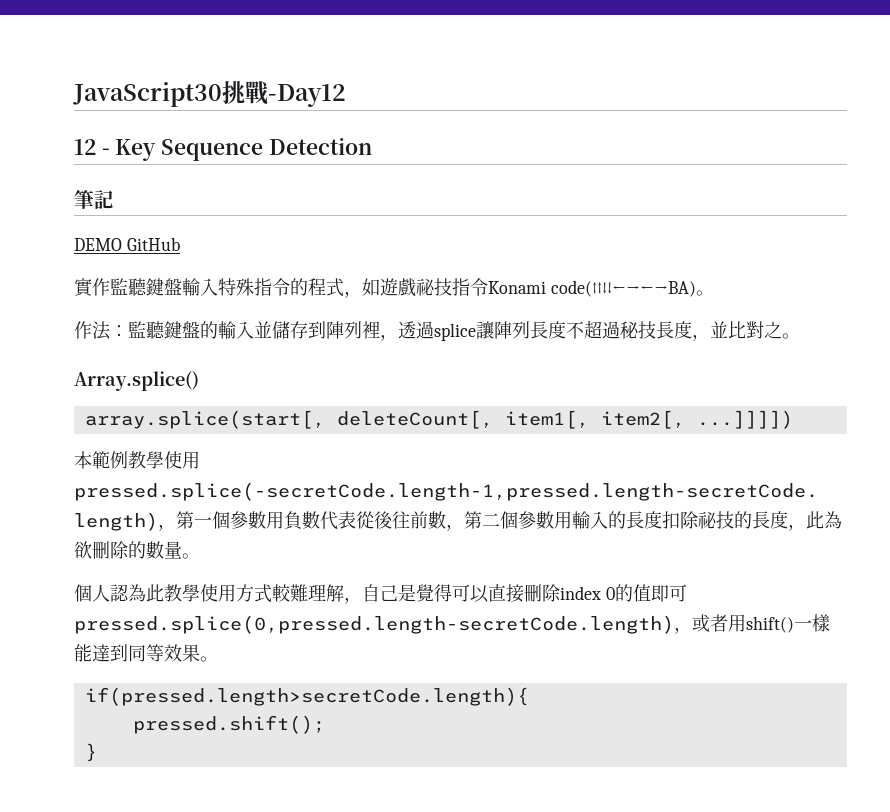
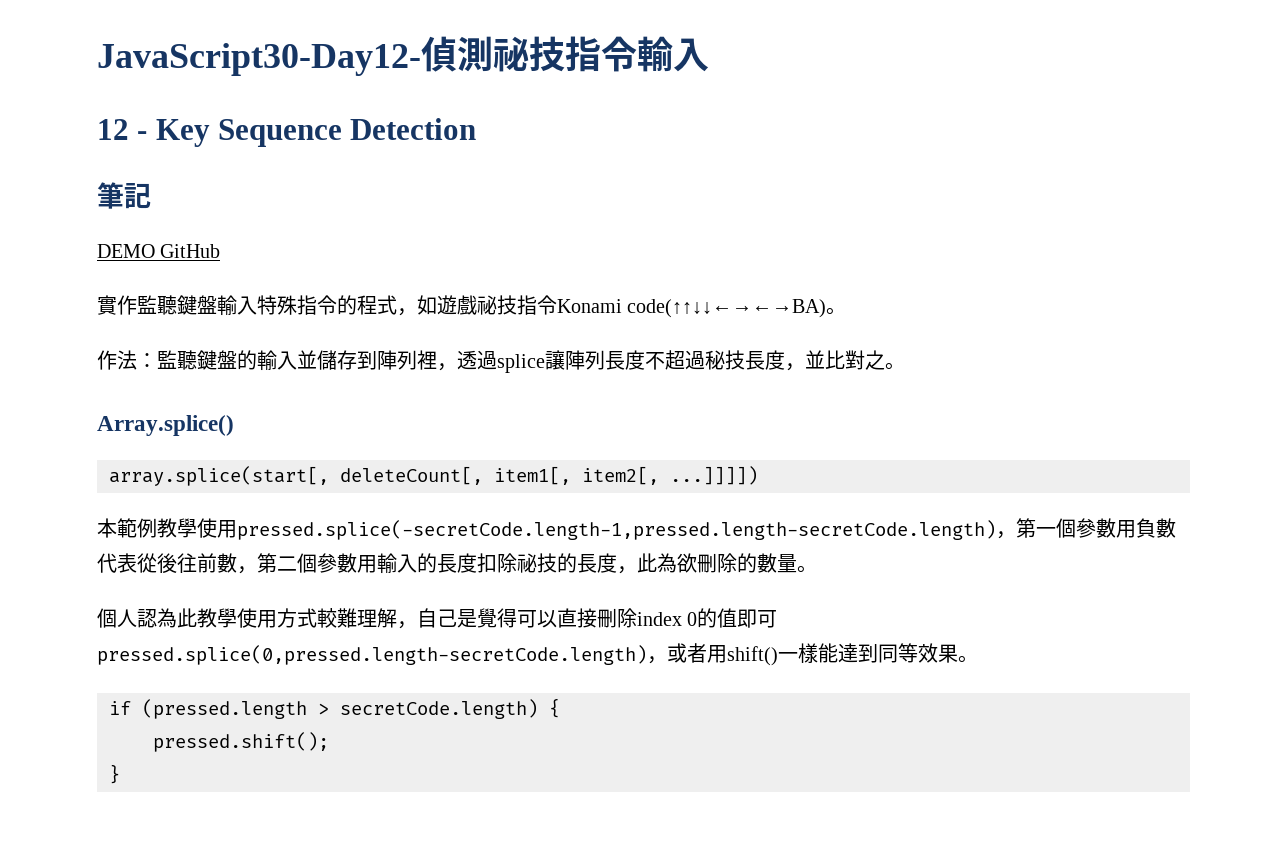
- JavaScript30挑戰-Day12
+ JavaScript30-Day12-偵測祕技指令輸入
- if(pressed.length>secretCode.length){
+ if (pressed.length > secretCode.length) {

